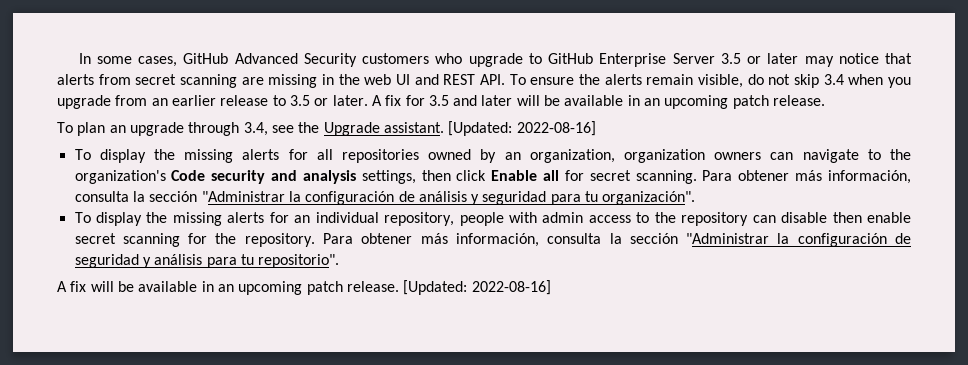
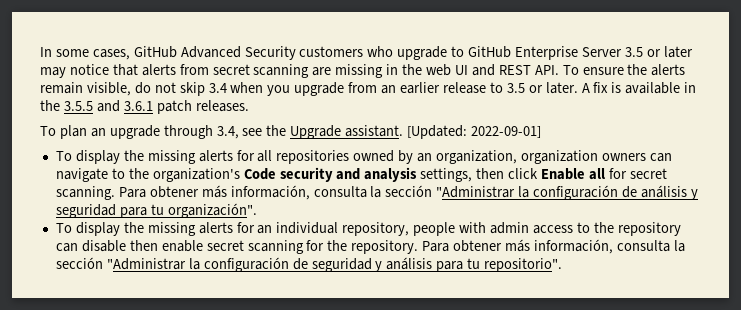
- A fix for 3.5 and later will be available in an upcoming patch release.
+ A fix is available in the 3.5.5 and 3.6.1 patch releases.
- To plan an upgrade through 3.4, see the Upgrade assistant. [Updated: 2022-08-16]
+ To plan an upgrade through 3.4, see the Upgrade assistant. [Updated: 2022-09-01]
- A fix will be available in an upcoming patch release. [Updated: 2022-08-16]

